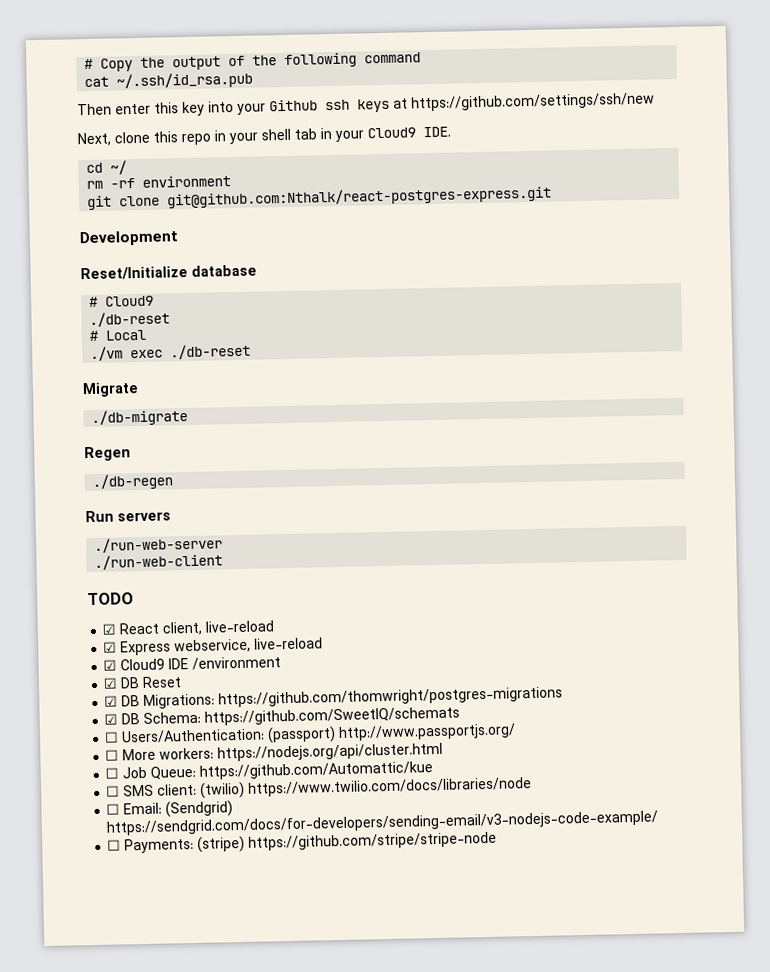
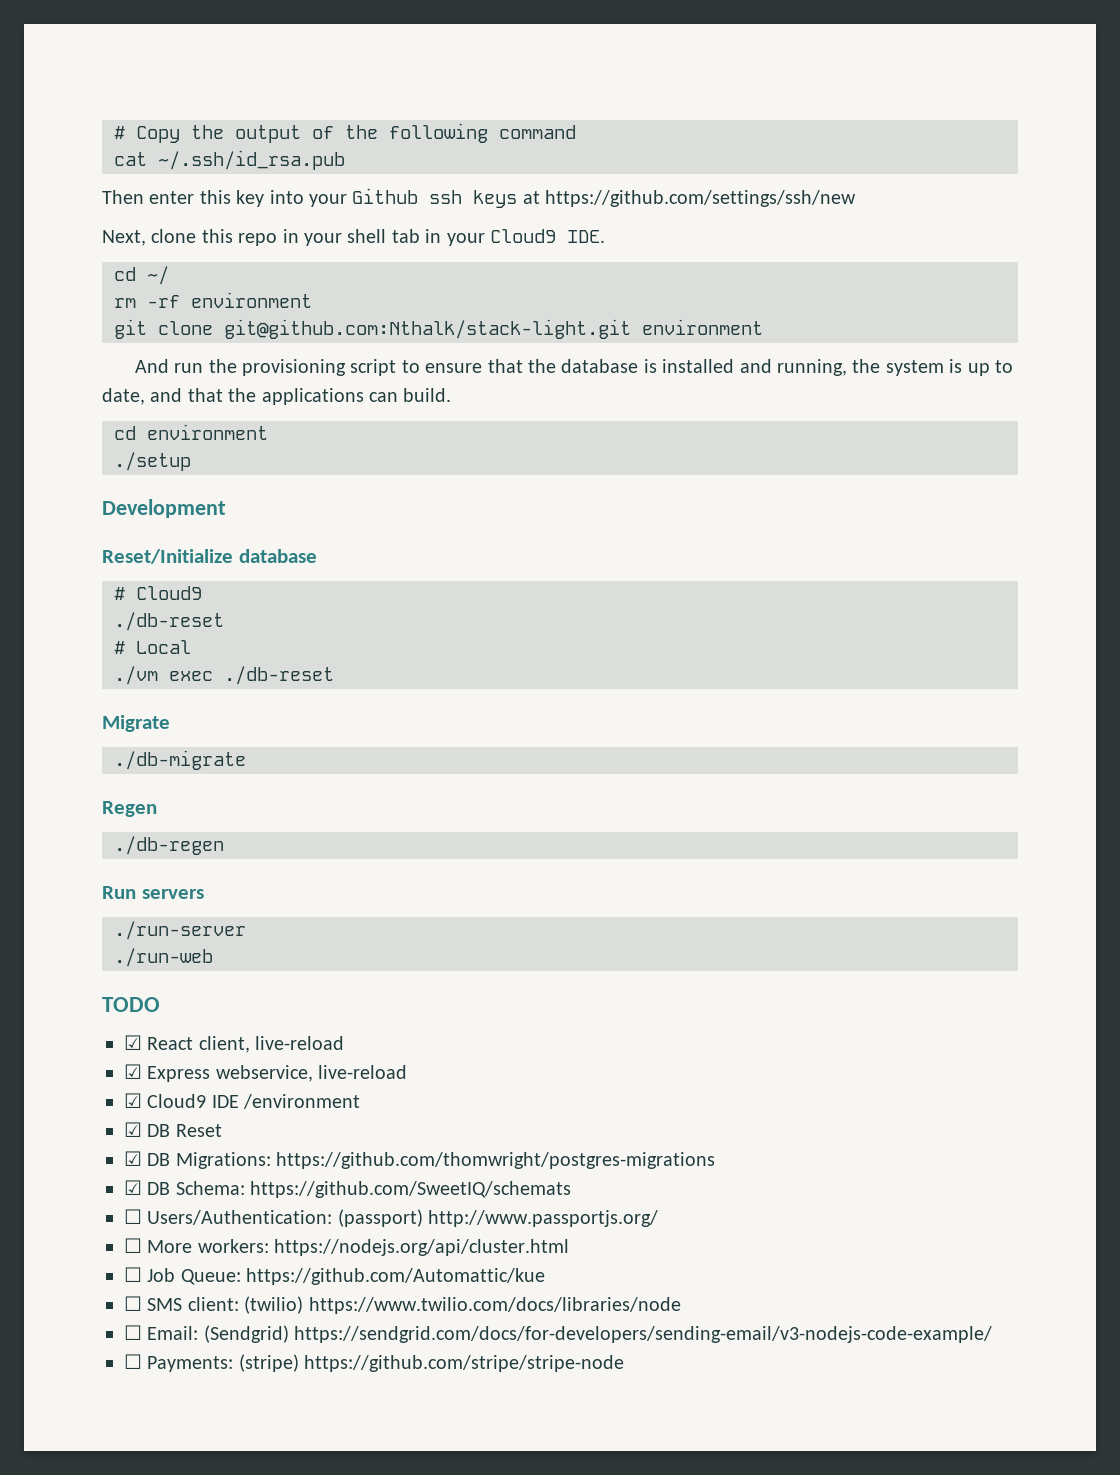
- git clone git@github.com:Nthalk/react-postgres-express.git
+ git clone git@github.com:Nthalk/stack-light.git environment
+ And run the provisioning script to ensure that the database is installed and running, the system is up to date, and that the applications can build.
+ cd environment
+ ./setup
- ./run-web-server
- ./run-web-client
+ ./run-server
+ ./run-web

